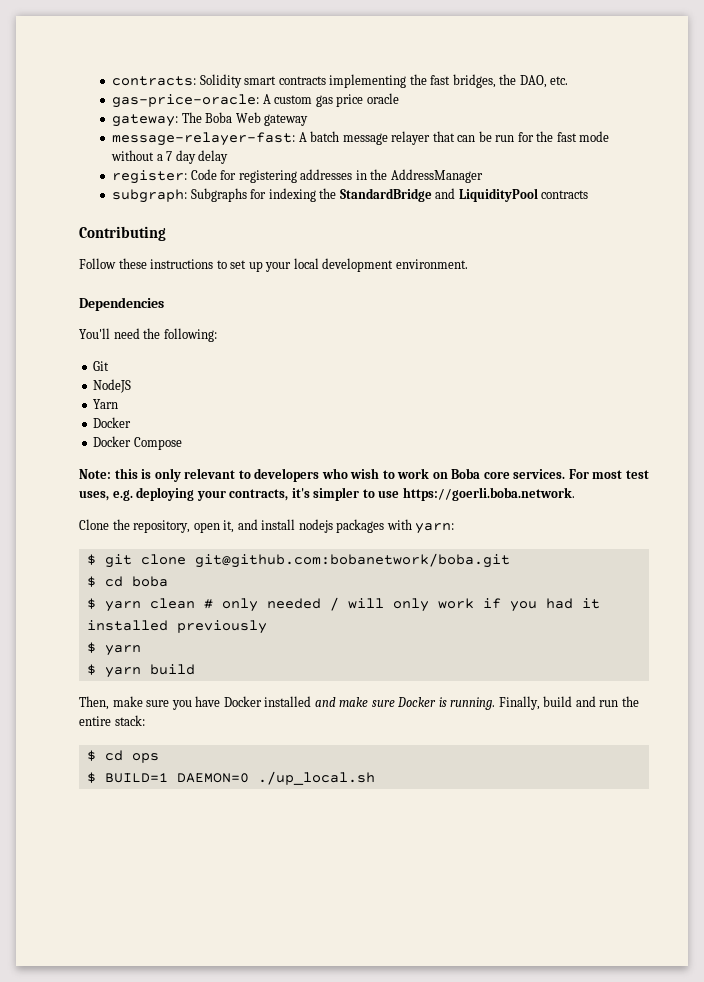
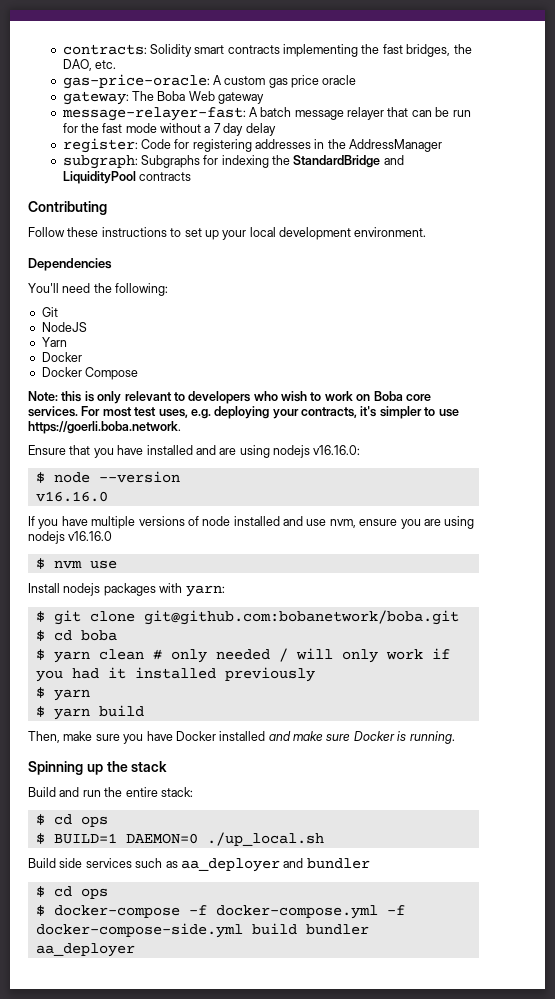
- Clone the repository, open it, and install nodejs packages with yarn:
+ Ensure that you have installed and are using nodejs v16.16.0:
+ $ node --version
+ v16.16.0
+ If you have multiple versions of node installed and use nvm, ensure you are using nodejs v16.16.0
+ $ nvm use
+ Install nodejs packages with yarn:
- Then, make sure you have Docker installed and make sure Docker is running. Finally, build and run the entire stack:
+ Then, make sure you have Docker installed and make sure Docker is running.
+ Spinning up the stack
+ Build and run the entire stack:
+ Build side services such as aa_deployer and bundler
+ $ cd ops
+ $ docker-compose -f docker-compose.yml -f docker-compose-side.yml build bundler aa_deployer

